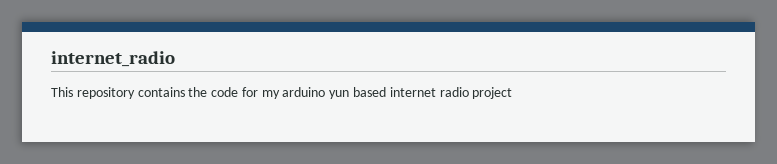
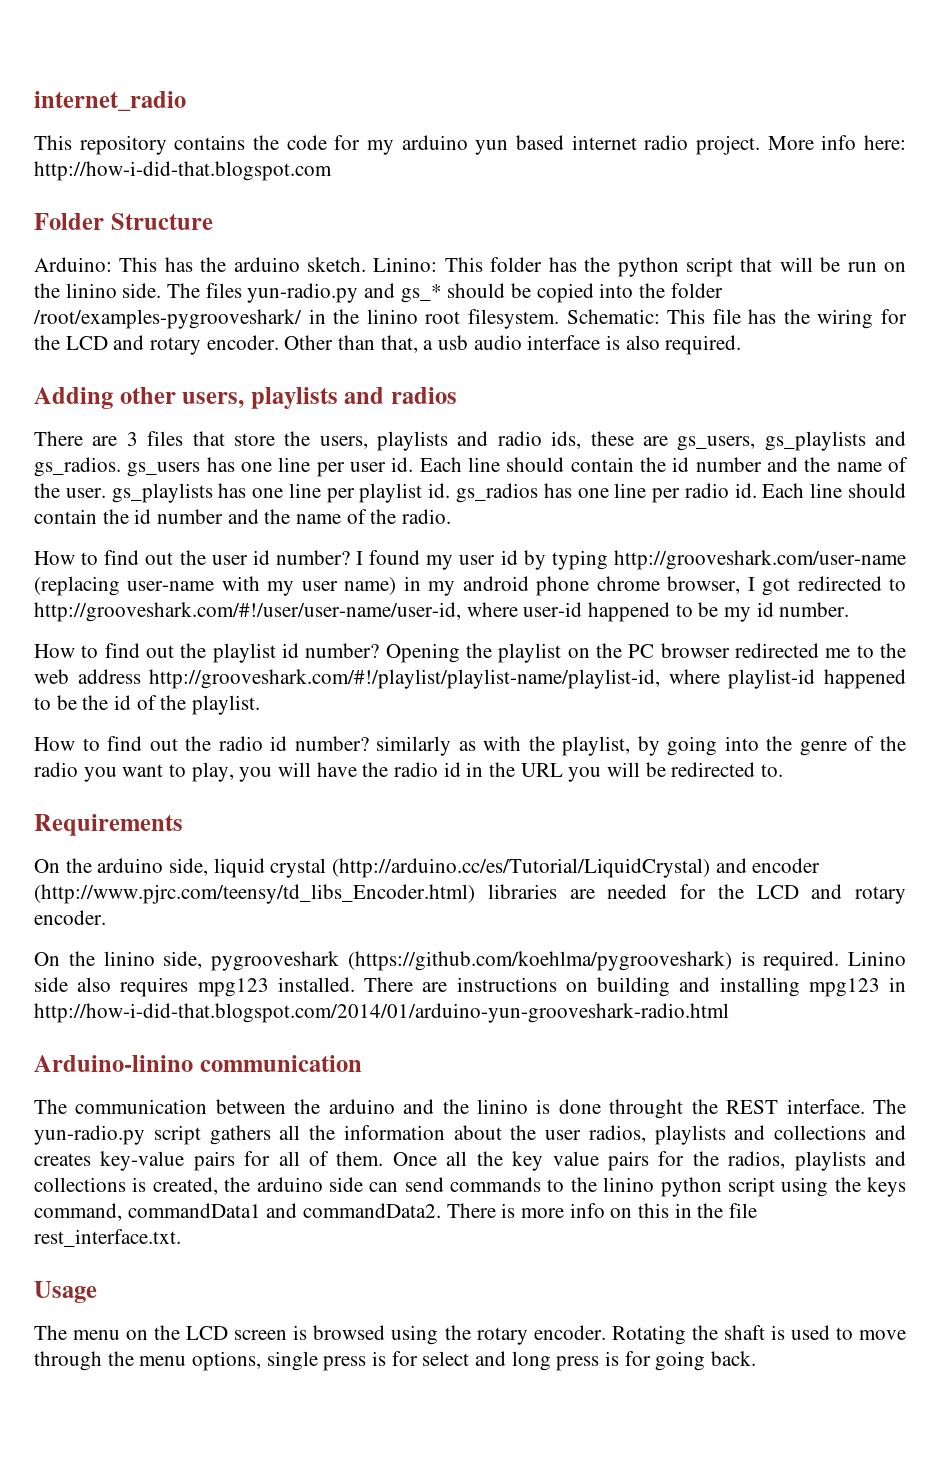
- This repository contains the code for my arduino yun based internet radio project
+ This repository contains the code for my arduino yun based internet radio project. More info here: http://how-i-did-that.blogspot.com
+ Folder Structure
+ Arduino: This has the arduino sketch. Linino: This folder has the python script that will be run on the linino side. The files yun-radio.py and gs_* should be copied into the folder /root/examples-pygrooveshark/ in the linino root filesystem. Schematic: This file has the wiring for the LCD and rotary encoder. Other than that, a usb audio interface is also required.
+ Adding other users, playlists and radios
+ There are 3 files that store the users, playlists and radio ids, these are gs_users, gs_playlists and gs_radios. gs_users has one line per user id. Each line should contain the id number and the name of the user. gs_playlists has one line per playlist id. gs_radios has one line per radio id. Each line should contain the id number and the name of the radio.
+ How to find out the user id number? I found my user id by typing http://grooveshark.com/user-name (replacing user-name with my user name) in my android phone chrome browser, I got redirected to http://grooveshark.com/#!/user/user-name/user-id, where user-id happened to be my id number.
+ How to find out the playlist id number? Opening the playlist on the PC browser redirected me to the web address http://grooveshark.com/#!/playlist/playlist-name/playlist-id, where playlist-id happened to be the id of the playlist.
+ How to find out the radio id number? similarly as with the playlist, by going into the genre of the radio you want to play, you will have the radio id in the URL you will be redirected to.
+ Requirements
+ On the arduino side, liquid crystal (http://arduino.cc/es/Tutorial/LiquidCrystal) and encoder (http://www.pjrc.com/teensy/td_libs_Encoder.html) libraries are needed for the LCD and rotary encoder.
+ On the linino side, pygrooveshark (https://github.com/koehlma/pygrooveshark) is required. Linino side also requires mpg123 installed. There are instructions on building and installing mpg123 in http://how-i-did-that.blogspot.com/2014/01/arduino-yun-grooveshark-radio.html
+ Arduino-linino communication
+ The communication between the arduino and the linino is done throught the REST interface. The yun-radio.py script gathers all the information about the user radios, playlists and collections and creates key-value pairs for all of them. Once all the key value pairs for the radios, playlists and collections is created, the arduino side can send commands to the linino python script using the keys command, commandData1 and commandData2. There is more info on this in the file rest_interface.txt.
+ Usage
+ The menu on the LCD screen is browsed using the rotary encoder. Rotating the shaft is used to move through the menu options, single press is for select and long press is for going back.

